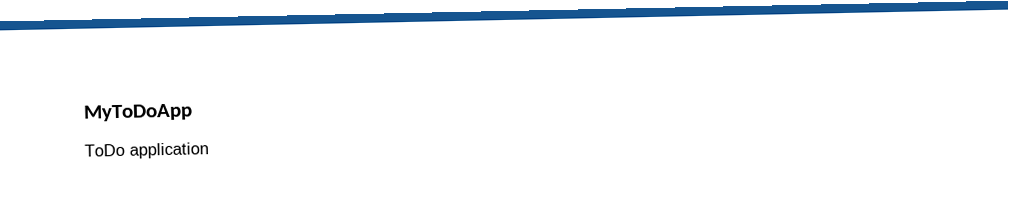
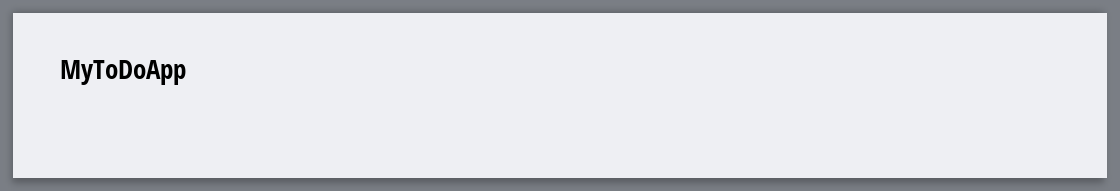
- ToDo application

